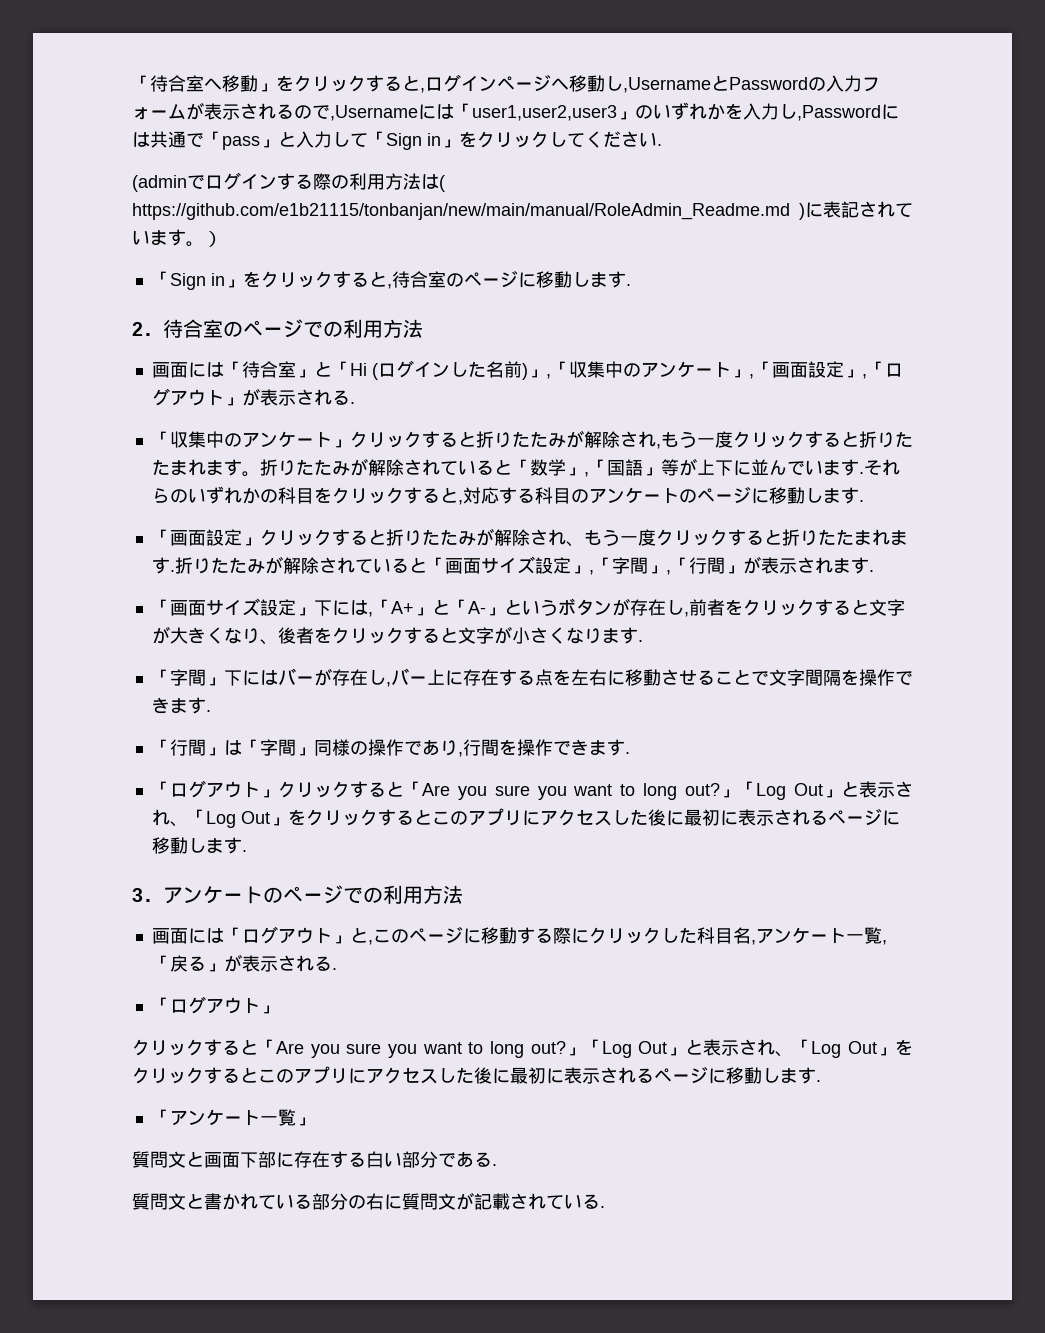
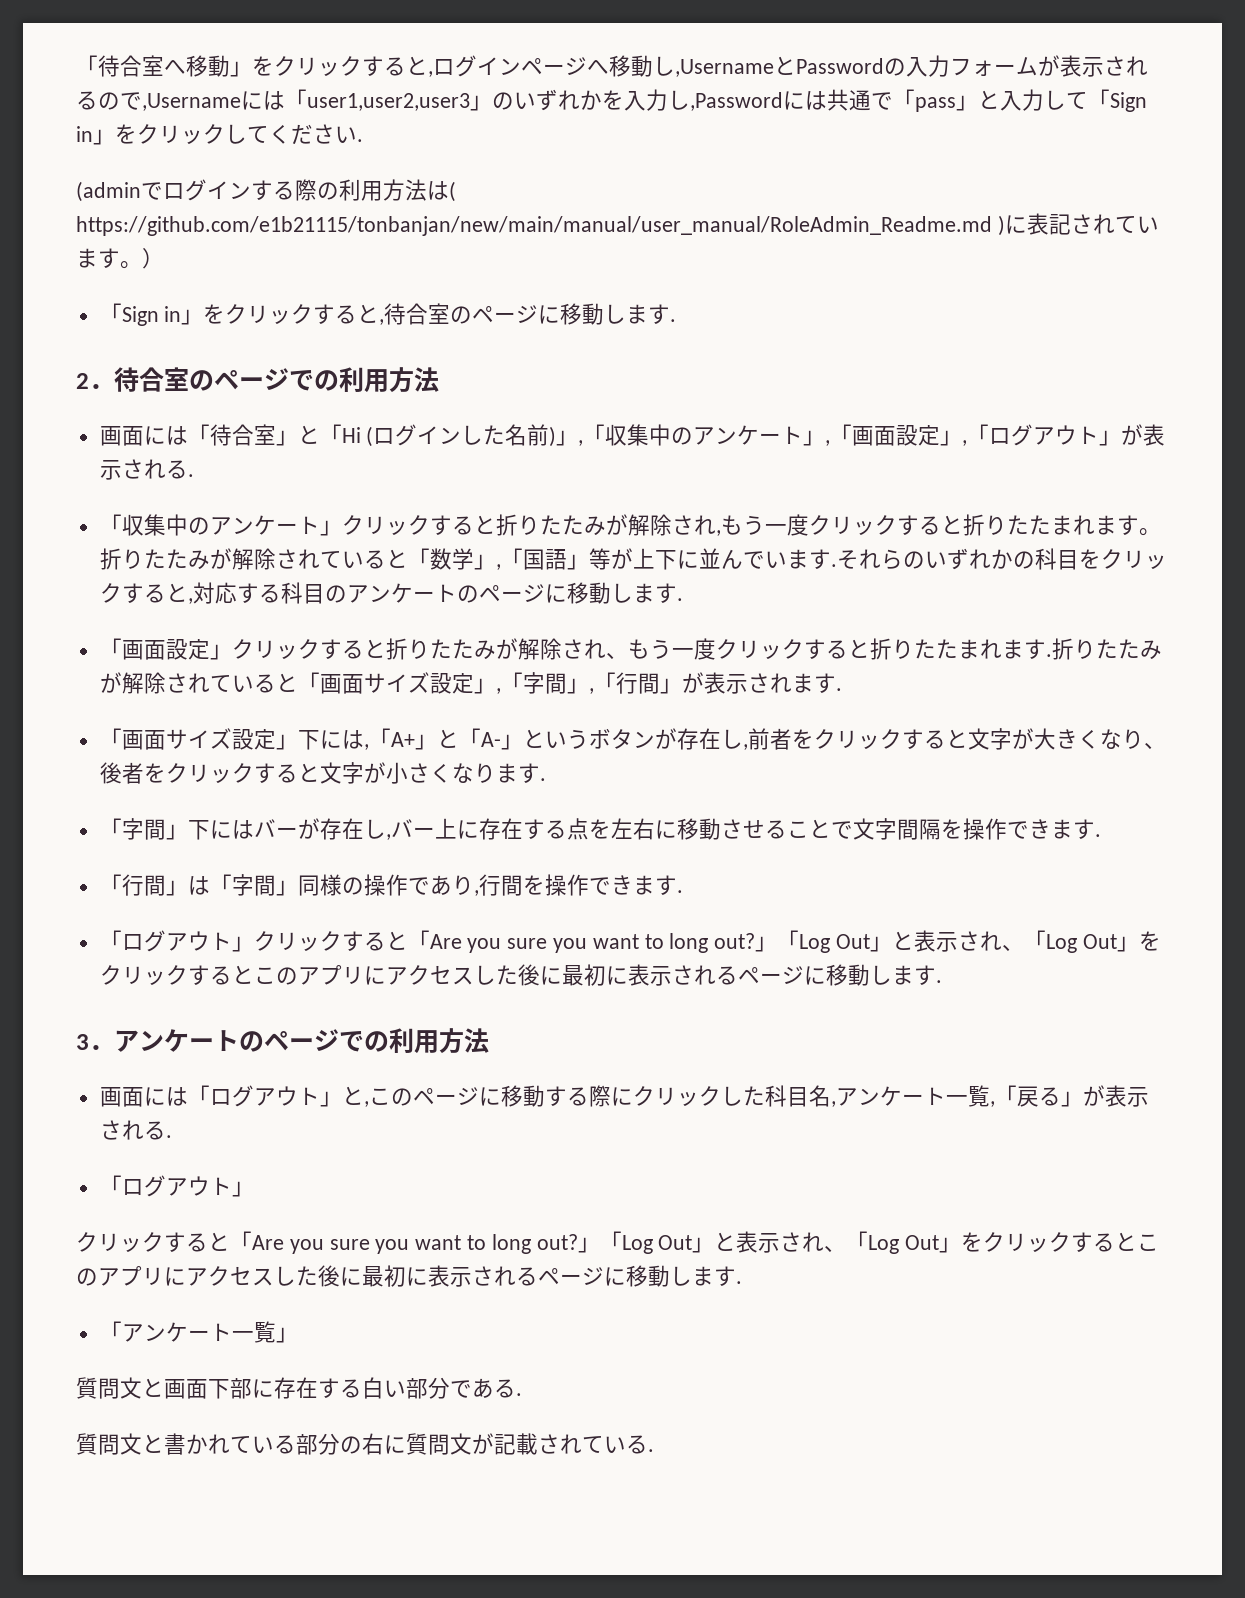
- (adminでログインする際の利用方法は( https://github.com/e1b21115/tonbanjan/new/main/manual/RoleAdmin_Readme.md )に表記されています。）
+ (adminでログインする際の利用方法は( https://github.com/e1b21115/tonbanjan/new/main/manual/user_manual/RoleAdmin_Readme.md )に表記されています。）

